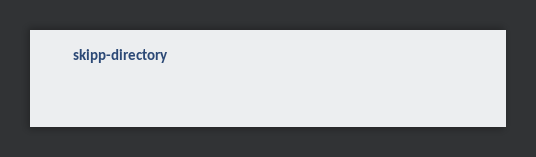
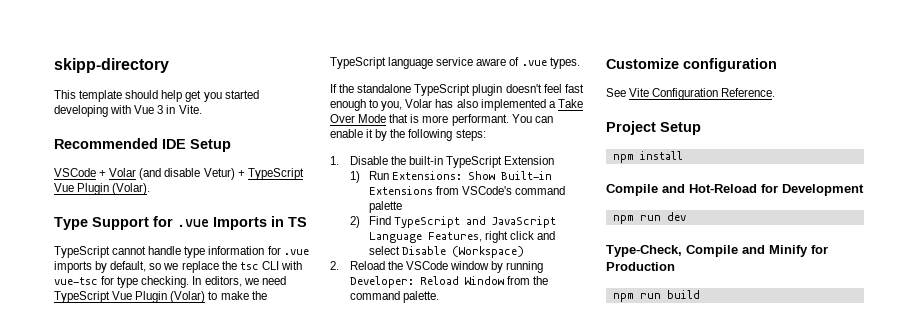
+ This template should help get you started developing with Vue 3 in Vite.
+ Recommended IDE Setup
+ VSCode + Volar (and disable Vetur) + TypeScript Vue Plugin (Volar).
+ Type Support for .vue Imports in TS
+ TypeScript cannot handle type information for .vue imports by default, so we replace the tsc CLI with vue-tsc for type checking. In editors, we need TypeScript Vue Plugin (Volar) to make the TypeScript language service aware of .vue types.
+ If the standalone TypeScript plugin doesn't feel fast enough to you, Volar has also implemented a Take Over Mode that is more performant. You can enable it by the following steps:
+ 1. Disable the built-in TypeScript Extension
+ 1) Run Extensions: Show Built-in Extensions from VSCode's command palette
+ 2) Find TypeScript and JavaScript Language Features, right click and select Disable (Workspace)
+ 2. Reload the VSCode window by running Developer: Reload Window from the command palette.
+ Customize configuration
+ See Vite Configuration Reference.
+ Project Setup
+ npm install
+ Compile and Hot-Reload for Development
+ npm run dev
+ Type-Check, Compile and Minify for Production
+ npm run build

